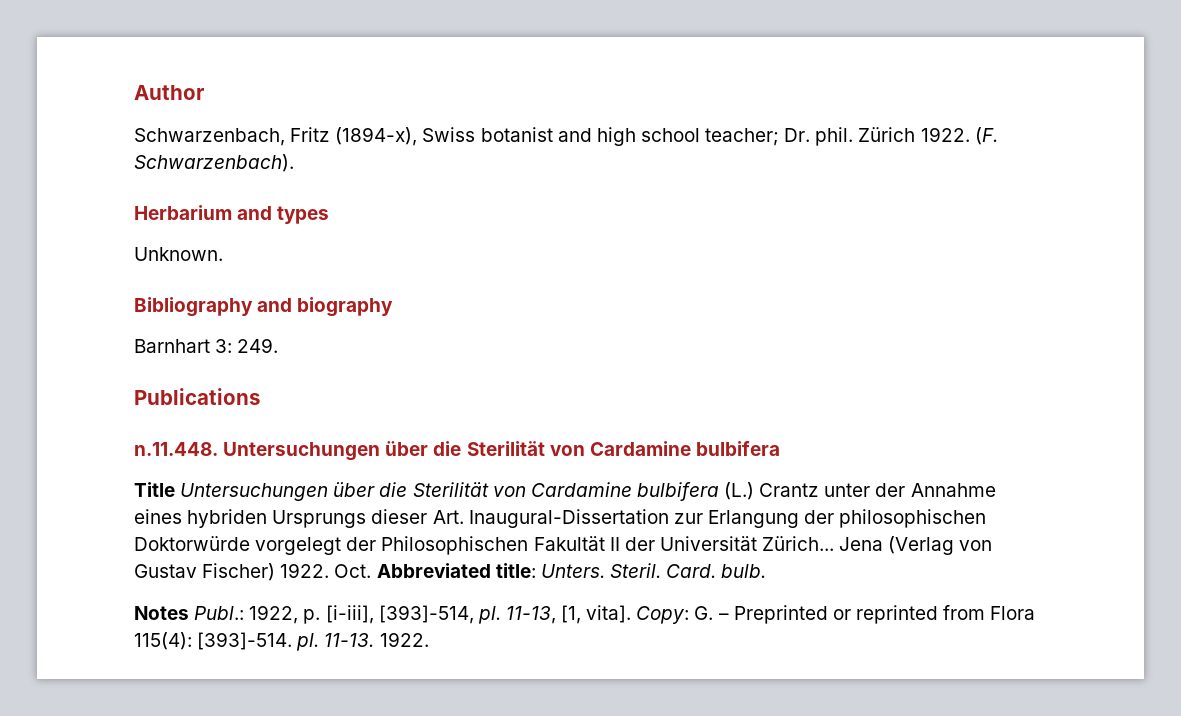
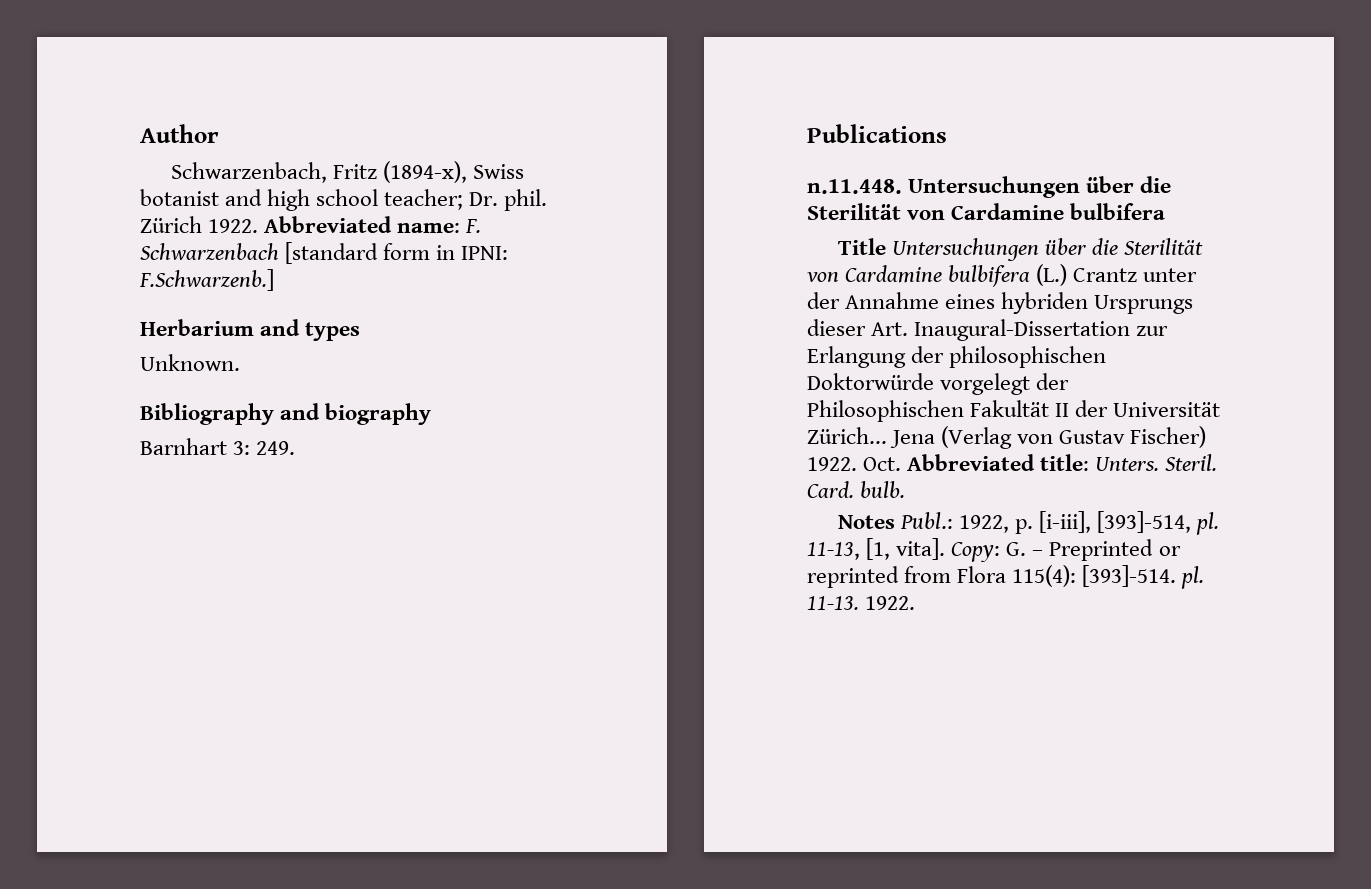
- (F. Schwarzenbach).
+ Abbreviated name: F. Schwarzenbach [standard form in IPNI: F.Schwarzenb.]

